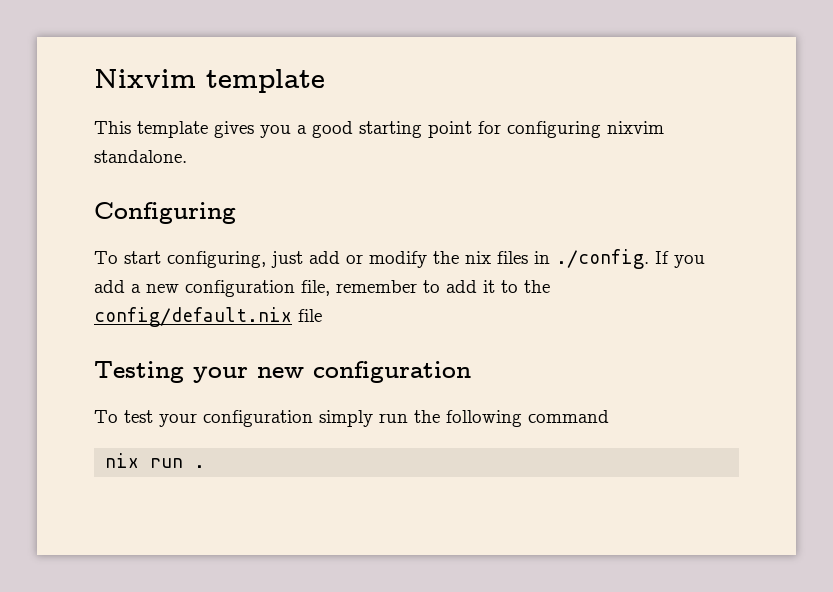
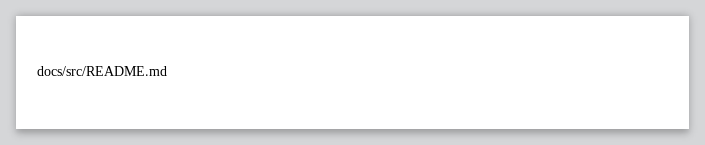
- Nixvim template
- This template gives you a good starting point for configuring nixvim standalone.
- Configuring
- To start configuring, just add or modify the nix files in ./config. If you add a new configuration file, remember to add it to the config/default.nix file
- Testing your new configuration
- To test your configuration simply run the following command
- nix run .
+ docs/src/README.md

